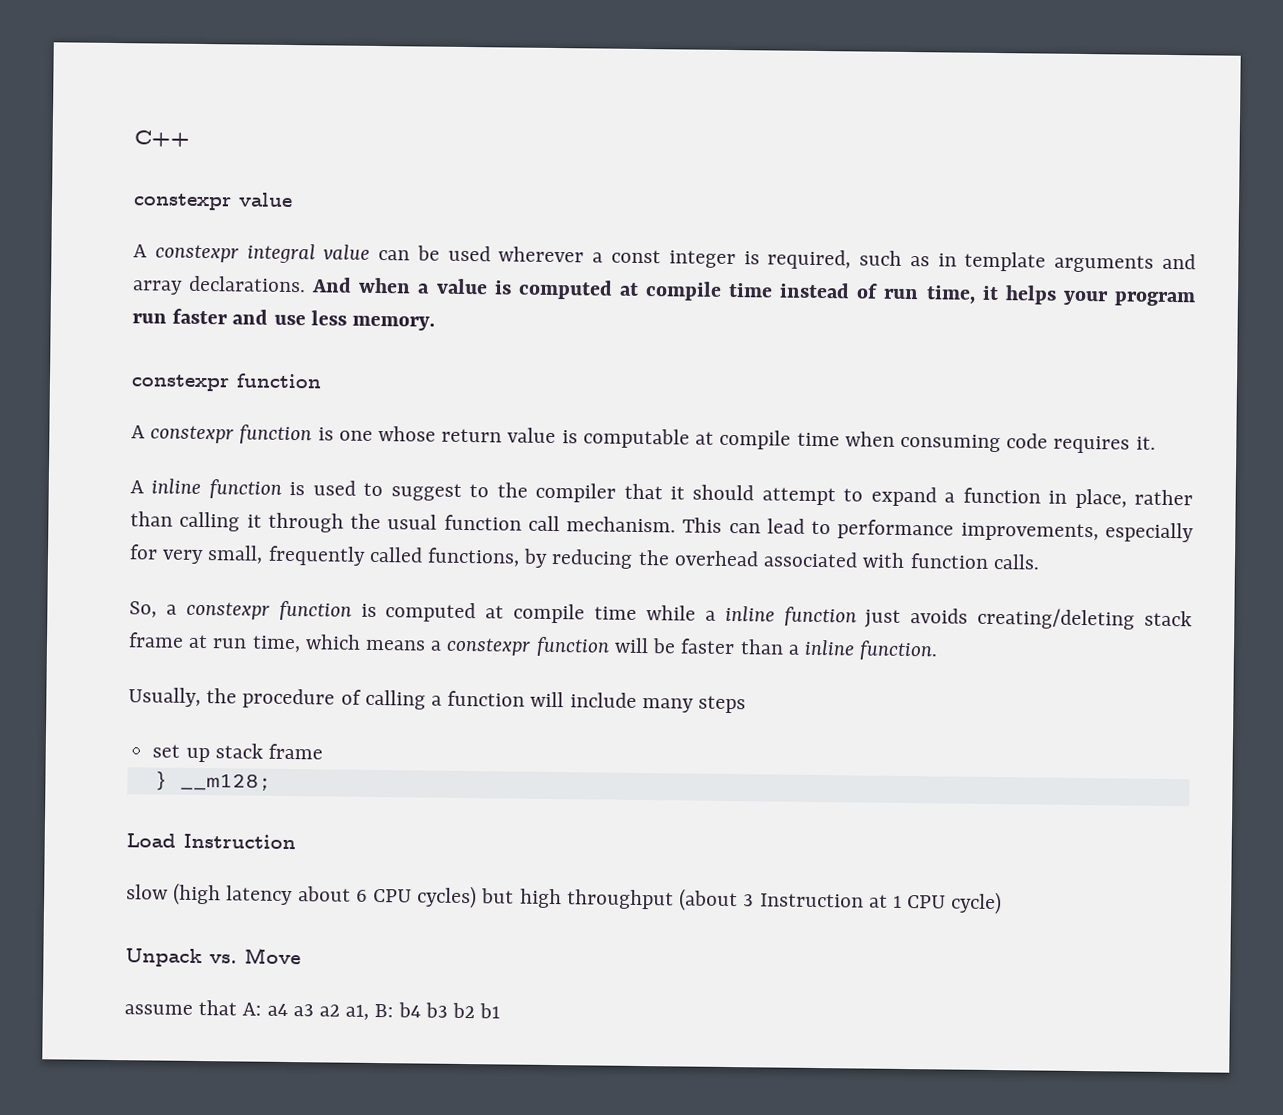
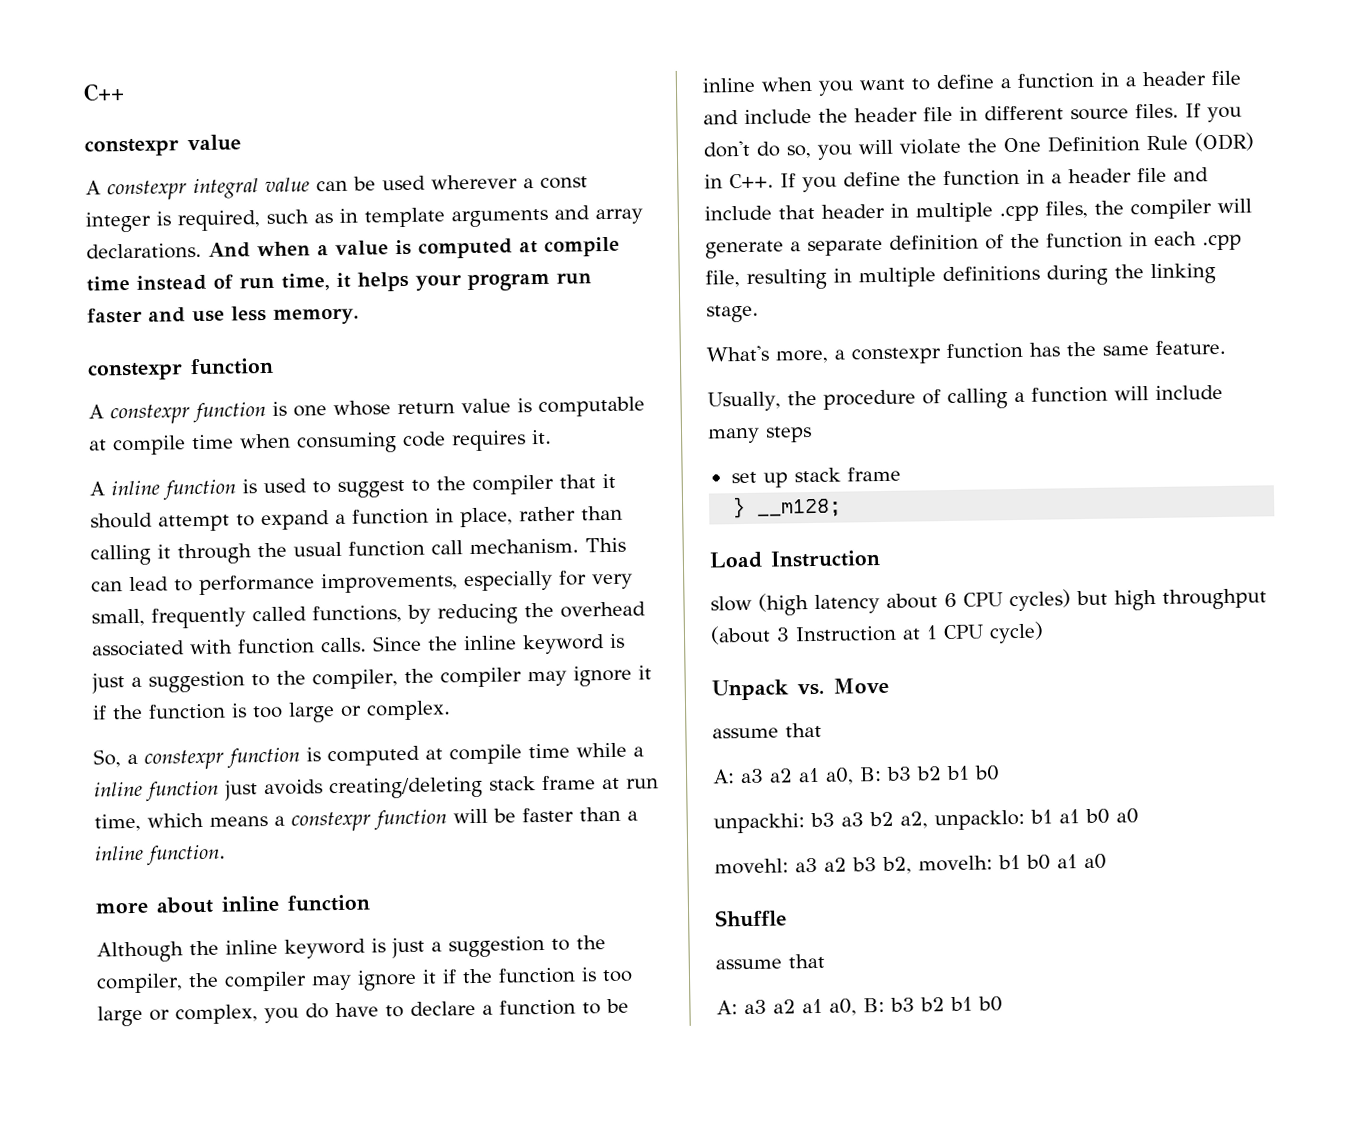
+ Since the inline keyword is just a suggestion to the compiler, the compiler may ignore it if the function is too large or complex.
+ more about inline function
+ Although the inline keyword is just a suggestion to the compiler, the compiler may ignore it if the function is too large or complex, you do have to declare a function to be inline when you want to define a function in a header file and include the header file in different source files. If you don't do so, you will violate the One Definition Rule (ODR) in C++. If you define the function in a header file and include that header in multiple .cpp files, the compiler will generate a separate definition of the function in each .cpp file, resulting in multiple definitions during the linking stage.
+ What's more, a constexpr function has the same feature.
  Unpack vs. Move
- assume that A: a4 a3 a2 a1, B: b4 b3 b2 b1
+ assume that
+ A: a3 a2 a1 a0, B: b3 b2 b1 b0
+ unpackhi: b3 a3 b2 a2, unpacklo: b1 a1 b0 a0
+ movehl: a3 a2 b3 b2, movelh: b1 b0 a1 a0
+ Shuffle
+ assume that
+ A: a3 a2 a1 a0, B: b3 b2 b1 b0

